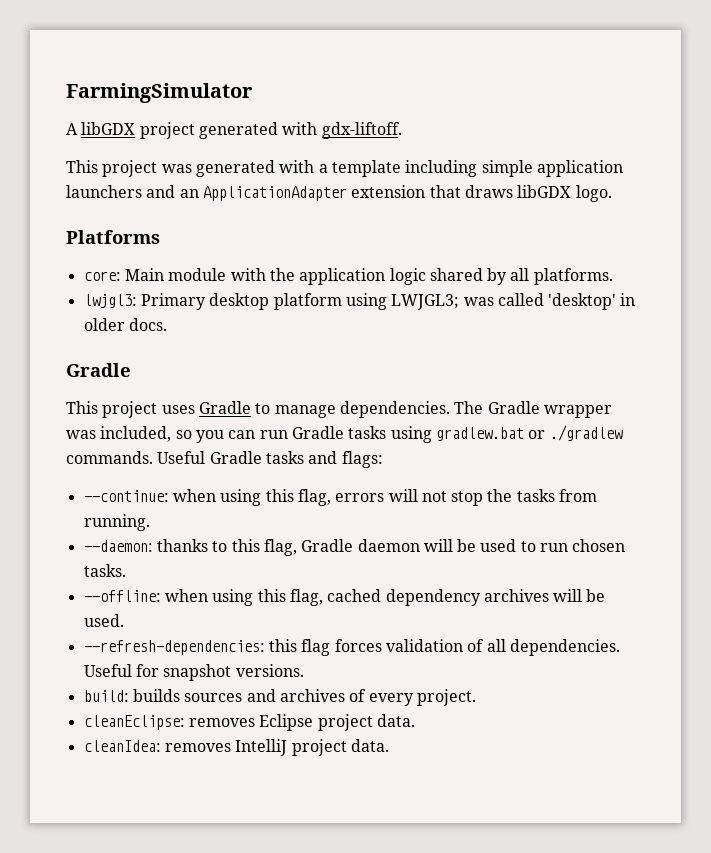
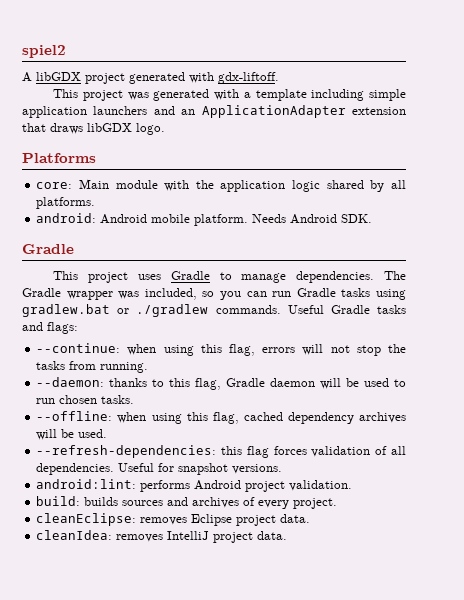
- FarmingSimulator
+ spiel2
- lwjgl3: Primary desktop platform using LWJGL3; was called 'desktop' in older docs.
+ android: Android mobile platform. Needs Android SDK.
+ android:lint: performs Android project validation.

